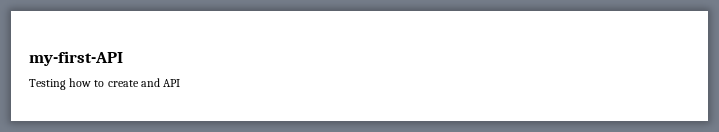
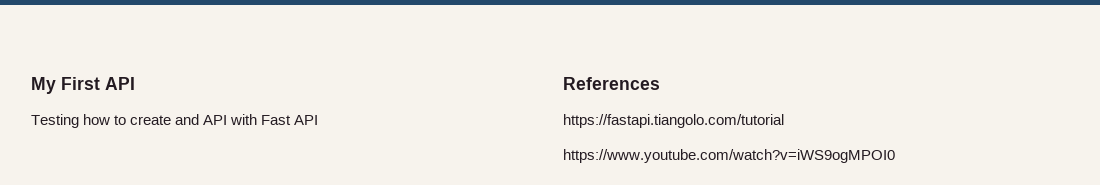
- my-first-API
+ My First API
- Testing how to create and API
+ Testing how to create and API with Fast API
+ References
+ https://fastapi.tiangolo.com/tutorial
+ https://www.youtube.com/watch?v=iWS9ogMPOI0

